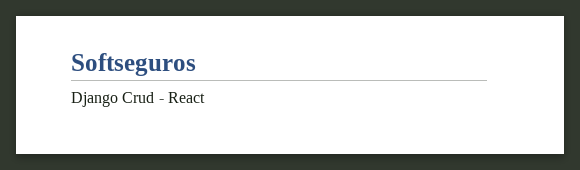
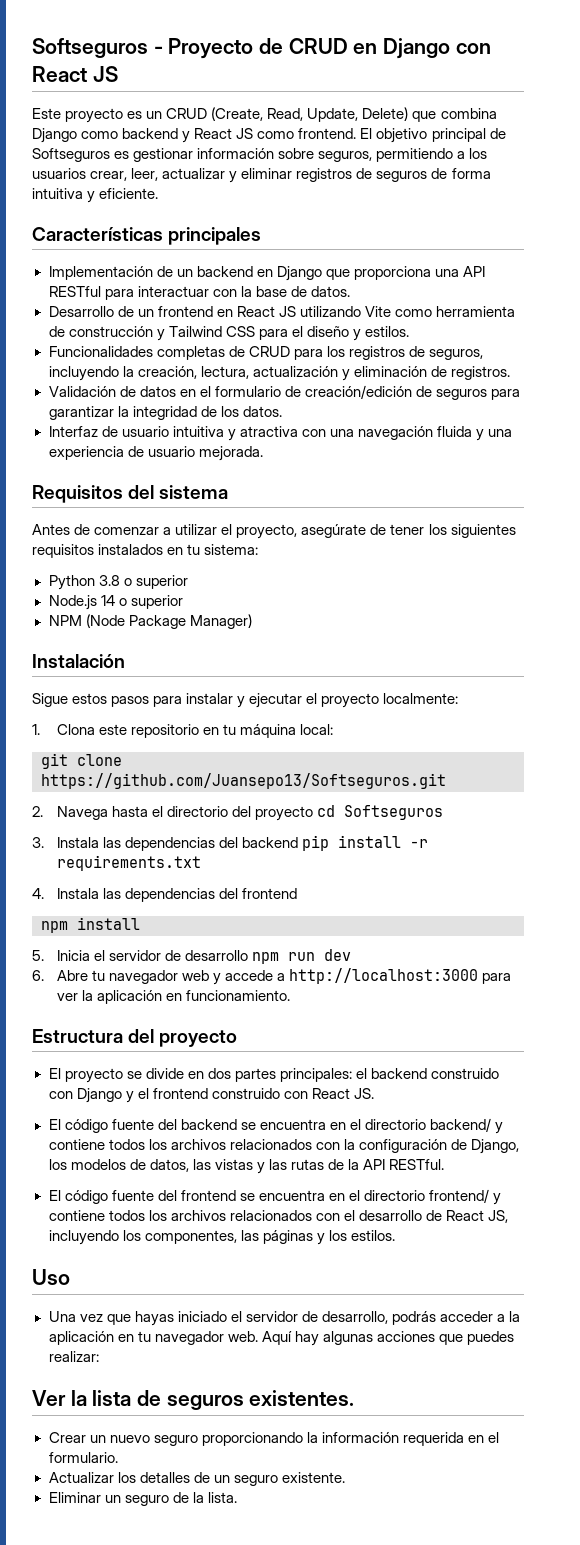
- Softseguros
- Django Crud - React
+ Softseguros - Proyecto de CRUD en Django con React JS
+ Este proyecto es un CRUD (Create, Read, Update, Delete) que combina Django como backend y React JS como frontend. El objetivo principal de Softseguros es gestionar información sobre seguros, permitiendo a los usuarios crear, leer, actualizar y eliminar registros de seguros de forma intuitiva y eficiente.
+ Características principales
+ Implementación de un backend en Django que proporciona una API RESTful para interactuar con la base de datos.
+ Desarrollo de un frontend en React JS utilizando Vite como herramienta de construcción y Tailwind CSS para el diseño y estilos.
+ Funcionalidades completas de CRUD para los registros de seguros, incluyendo la creación, lectura, actualización y eliminación de registros.
+ Validación de datos en el formulario de creación/edición de seguros para garantizar la integridad de los datos.
+ Interfaz de usuario intuitiva y atractiva con una navegación fluida y una experiencia de usuario mejorada.
+ Requisitos del sistema
+ Antes de comenzar a utilizar el proyecto, asegúrate de tener los siguientes requisitos instalados en tu sistema:
+ Python 3.8 o superior
+ Node.js 14 o superior
+ NPM (Node Package Manager)
+ Instalación
+ Sigue estos pasos para instalar y ejecutar el proyecto localmente:
+ 1. Clona este repositorio en tu máquina local:
+ git clone https://github.com/Juansepo13/Softseguros.git
+ 2. Navega hasta el directorio del proyecto cd Softseguros
+ 3. Instala las dependencias del backend pip install -r requirements.txt
+ 4. Instala las dependencias del frontend
+ npm install
+ 5. Inicia el servidor de desarrollo npm run dev
+ 6. Abre tu navegador web y accede a http://localhost:3000 para ver la aplicación en funcionamiento.
+ Estructura del proyecto
+ El proyecto se divide en dos partes principales: el backend construido con Django y el frontend construido con React JS.
+ El código fuente del backend se encuentra en el directorio backend/ y contiene todos los archivos relacionados con la configuración de Django, los modelos de datos, las vistas y las rutas de la API RESTful.
+ El código fuente del frontend se encuentra en el directorio frontend/ y contiene todos los archivos relacionados con el desarrollo de React JS, incluyendo los componentes, las páginas y los estilos.
+ Uso
+ Una vez que hayas iniciado el servidor de desarrollo, podrás acceder a la aplicación en tu navegador web. Aquí hay algunas acciones que puedes realizar:
+ Ver la lista de seguros existentes.
+ Crear un nuevo seguro proporcionando la información requerida en el formulario.
+ Actualizar los detalles de un seguro existente.
+ Eliminar un seguro de la lista.

